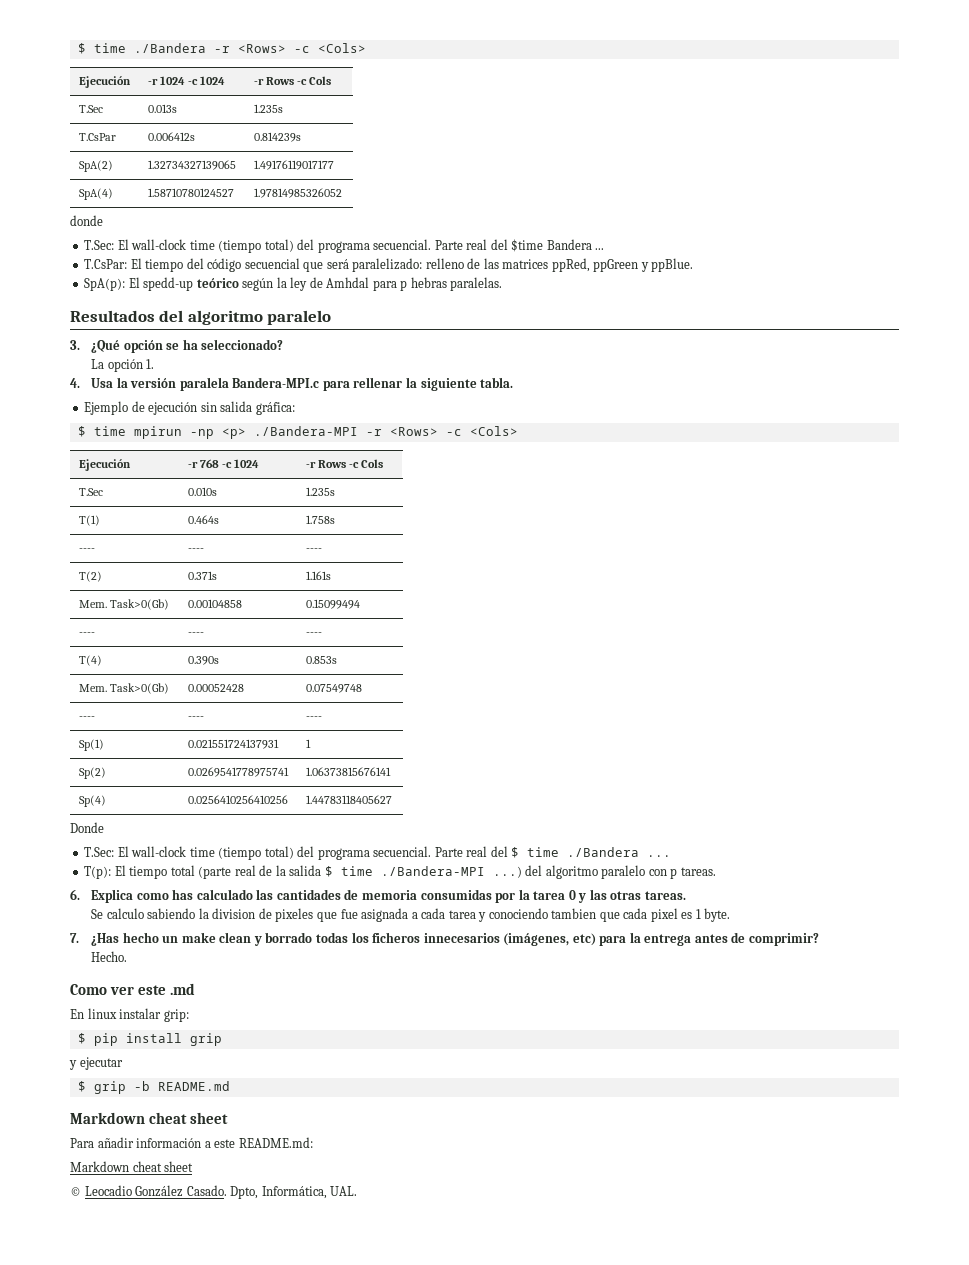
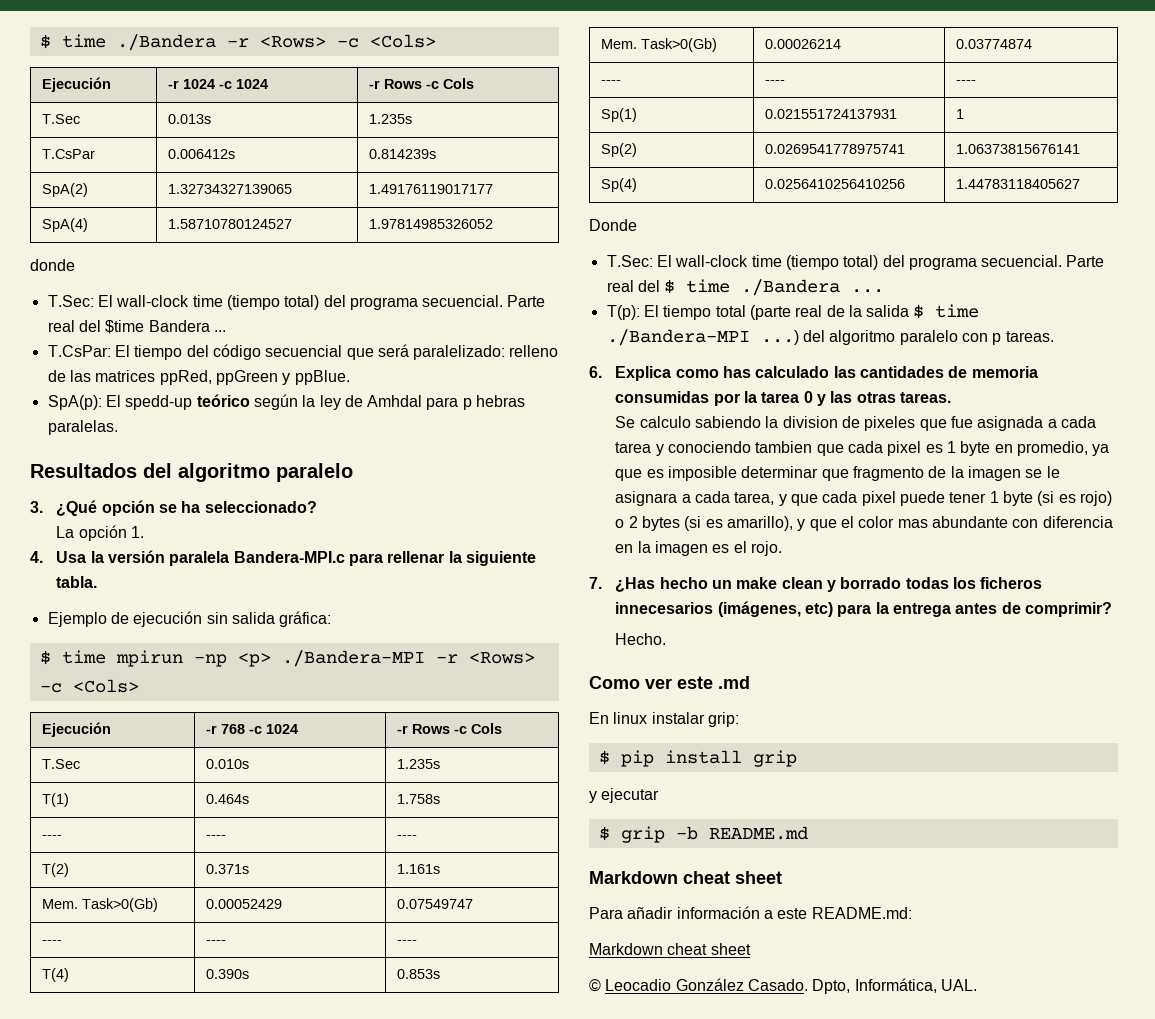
- Mem. Task>0(Gb) | 0.00104858 | 0.15099494
+ Mem. Task>0(Gb) | 0.00052429 | 0.07549747
- Mem. Task>0(Gb) | 0.00052428 | 0.07549748
+ Mem. Task>0(Gb) | 0.00026214 | 0.03774874
- Se calculo sabiendo la division de pixeles que fue asignada a cada tarea y conociendo tambien que cada pixel es 1 byte.
+ Se calculo sabiendo la division de pixeles que fue asignada a cada tarea y conociendo tambien que cada pixel es 1 byte en promedio, ya que es imposible determinar que fragmento de la imagen se le asignara a cada tarea, y que cada pixel puede tener 1 byte (si es rojo) o 2 bytes (si es amarillo), y que el color mas abundante con diferencia en la imagen es el rojo.

